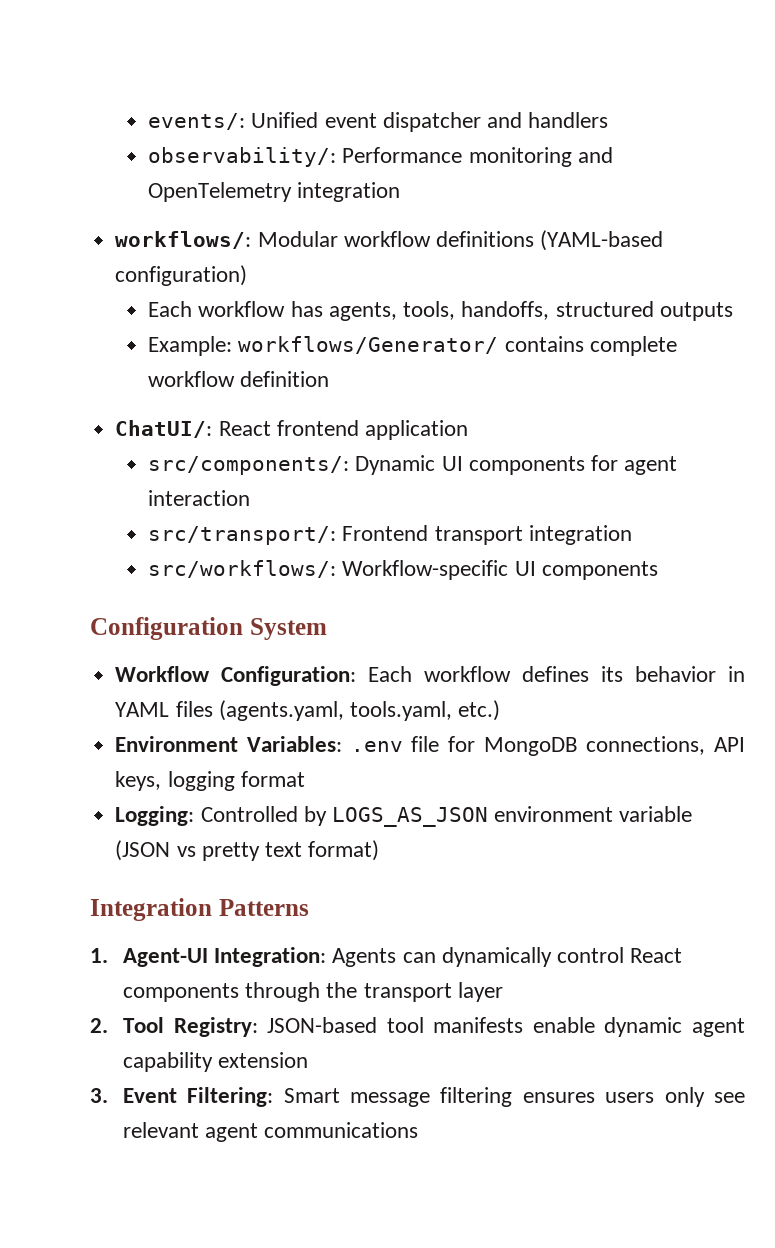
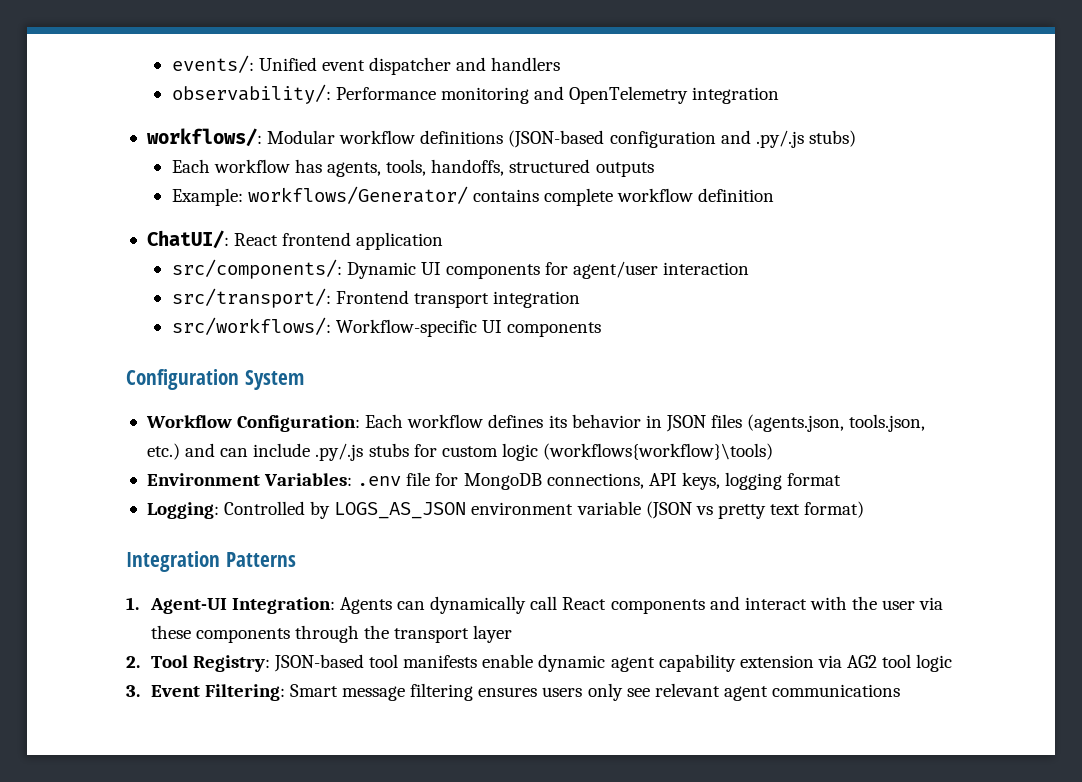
- workflows/: Modular workflow definitions (YAML-based configuration)
+ workflows/: Modular workflow definitions (JSON-based configuration and .py/.js stubs)
- src/components/: Dynamic UI components for agent interaction
+ src/components/: Dynamic UI components for agent/user interaction
- Workflow Configuration: Each workflow defines its behavior in YAML files (agents.yaml, tools.yaml, etc.)
+ Workflow Configuration: Each workflow defines its behavior in JSON files (agents.json, tools.json, etc.) and can include .py/.js stubs for custom logic (workflows{workflow}\tools)
- 1. Agent-UI Integration: Agents can dynamically control React components through the transport layer
+ 1. Agent-UI Integration: Agents can dynamically call React components and interact with the user via these components through the transport layer
- 2. Tool Registry: JSON-based tool manifests enable dynamic agent capability extension
+ 2. Tool Registry: JSON-based tool manifests enable dynamic agent capability extension via AG2 tool logic

